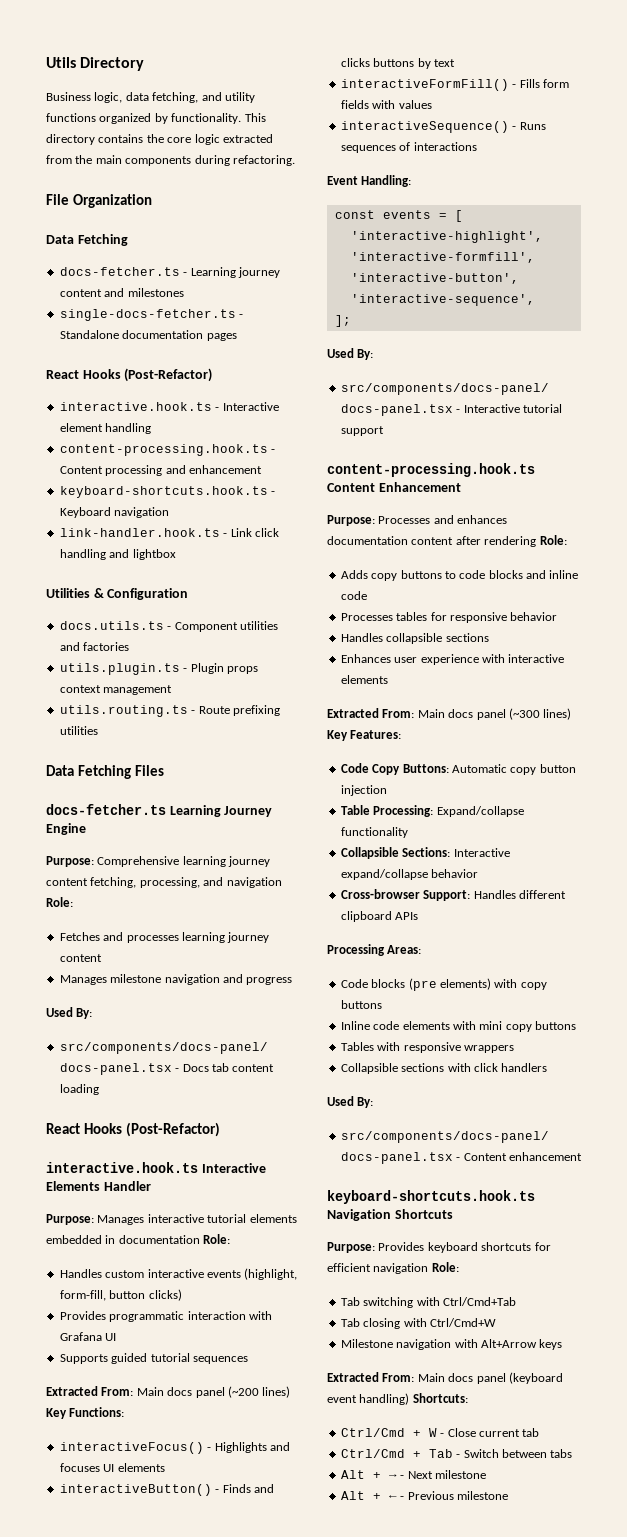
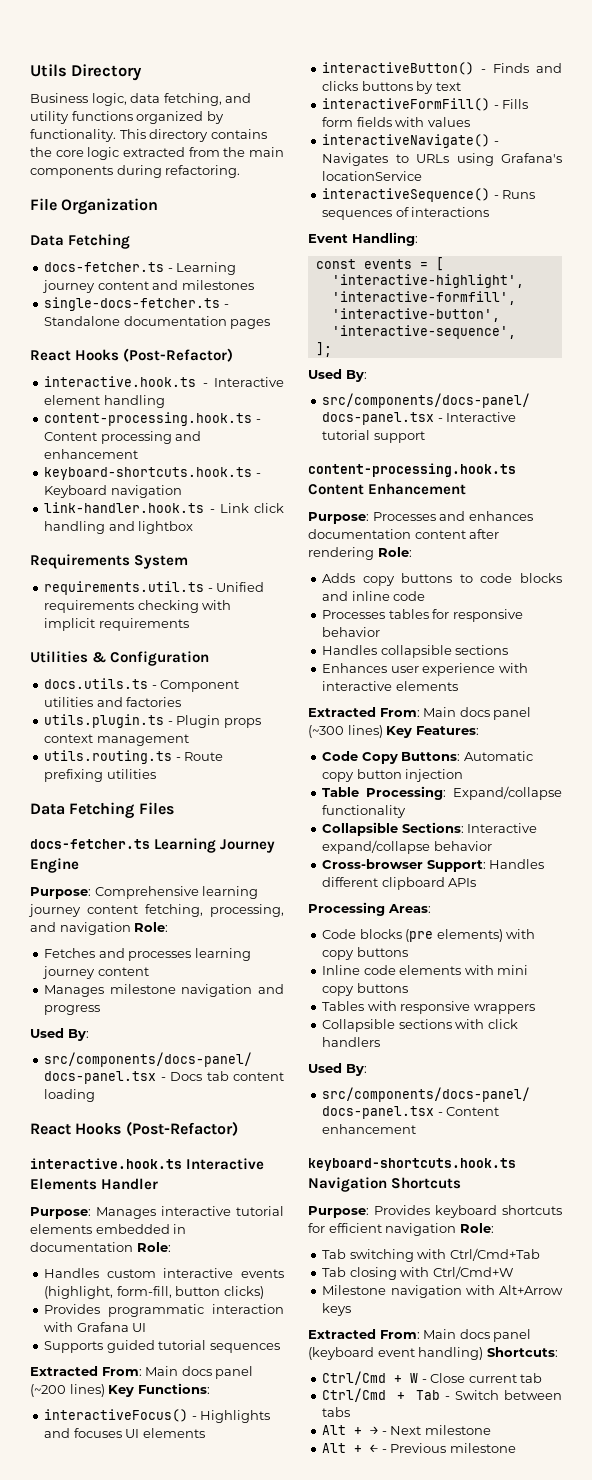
+ Requirements System
+ requirements.util.ts - Unified requirements checking with implicit requirements
+ interactiveNavigate() - Navigates to URLs using Grafana's locationService

